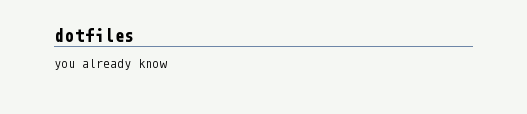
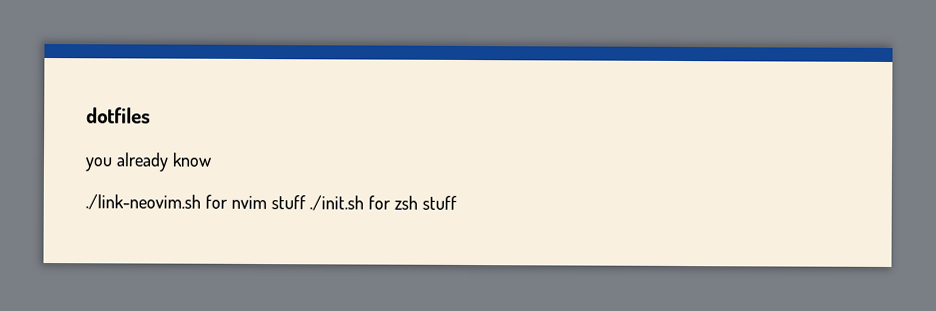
+ ./link-neovim.sh for nvim stuff ./init.sh for zsh stuff

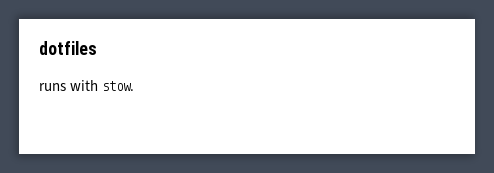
- you already know
- ./link-neovim.sh for nvim stuff ./init.sh for zsh stuff
+ runs with stow.

